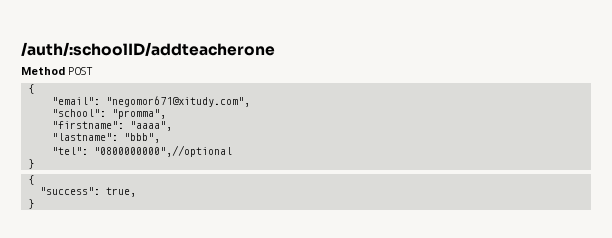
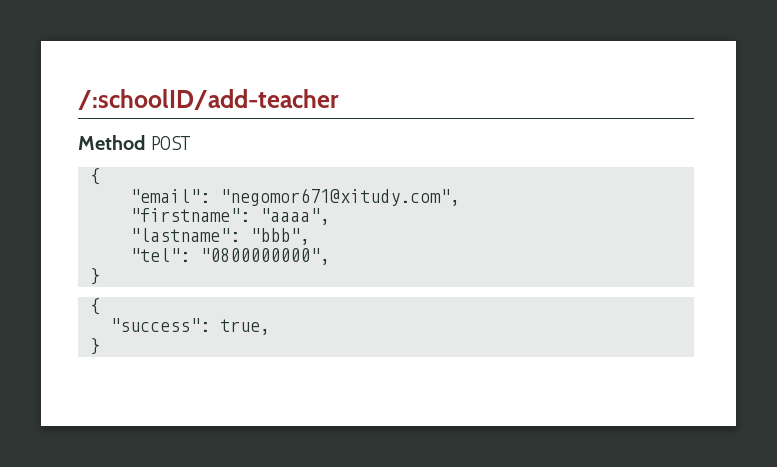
- /auth/:schoolID/addteacherone
+ /:schoolID/add-teacher
- "school": "promma",
- "tel": "0800000000",//optional
+ "tel": "0800000000",

